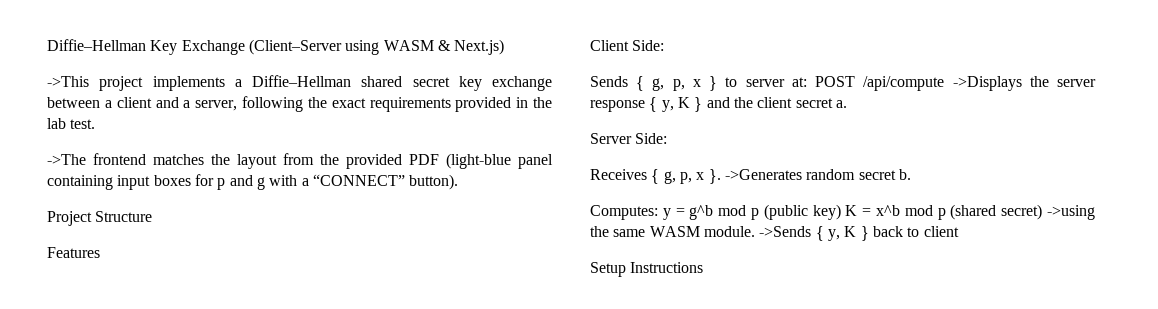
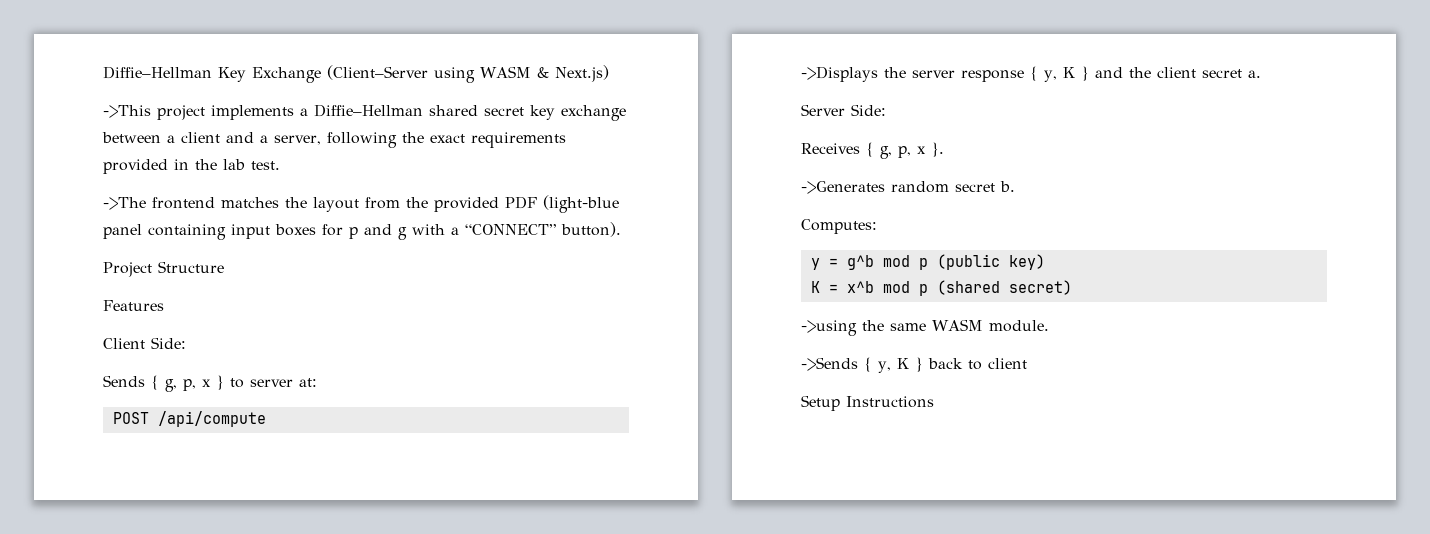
- Sends { g, p, x } to server at: POST /api/compute ->Displays the server response { y, K } and the client secret a.
+ Sends { g, p, x } to server at:
+ POST /api/compute
+ ->Displays the server response { y, K } and the client secret a.
- Receives { g, p, x }. ->Generates random secret b.
+ Receives { g, p, x }.
+ ->Generates random secret b.
- Computes: y = g^b mod p (public key) K = x^b mod p (shared secret) ->using the same WASM module. ->Sends { y, K } back to client
+ Computes:
+ y = g^b mod p (public key)
+ K = x^b mod p (shared secret)
+ ->using the same WASM module.
+ ->Sends { y, K } back to client

